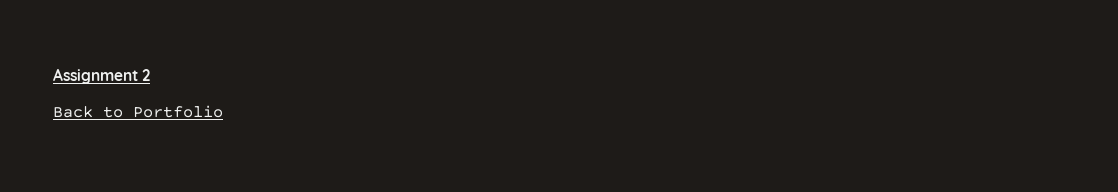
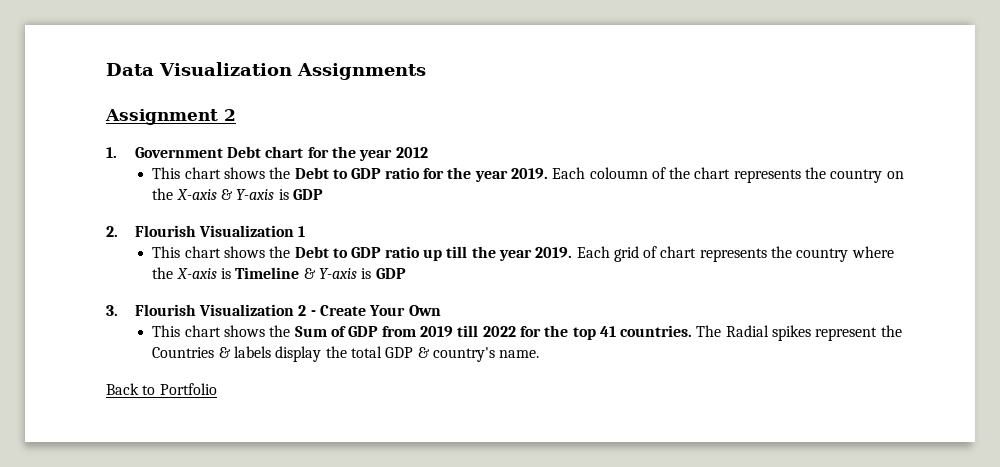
+ Data Visualization Assignments
+ 1. Government Debt chart for the year 2012
+ This chart shows the Debt to GDP ratio for the year 2019. Each coloumn of the chart represents the country on the X-axis & Y-axis is GDP
+ 2. Flourish Visualization 1
+ This chart shows the Debt to GDP ratio up till the year 2019. Each grid of chart represents the country where the X-axis is Timeline & Y-axis is GDP
+ 3. Flourish Visualization 2 - Create Your Own
+ This chart shows the Sum of GDP from 2019 till 2022 for the top 41 countries. The Radial spikes represent the Countries & labels display the total GDP & country's name.

